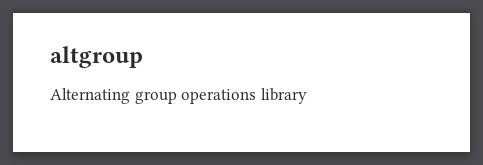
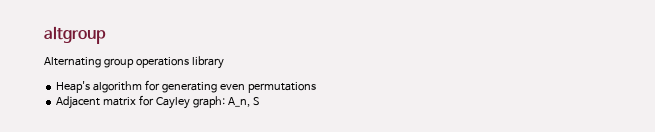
+ Heap's algorithm for generating even permutations
+ Adjacent matrix for Cayley graph: A_n, S

